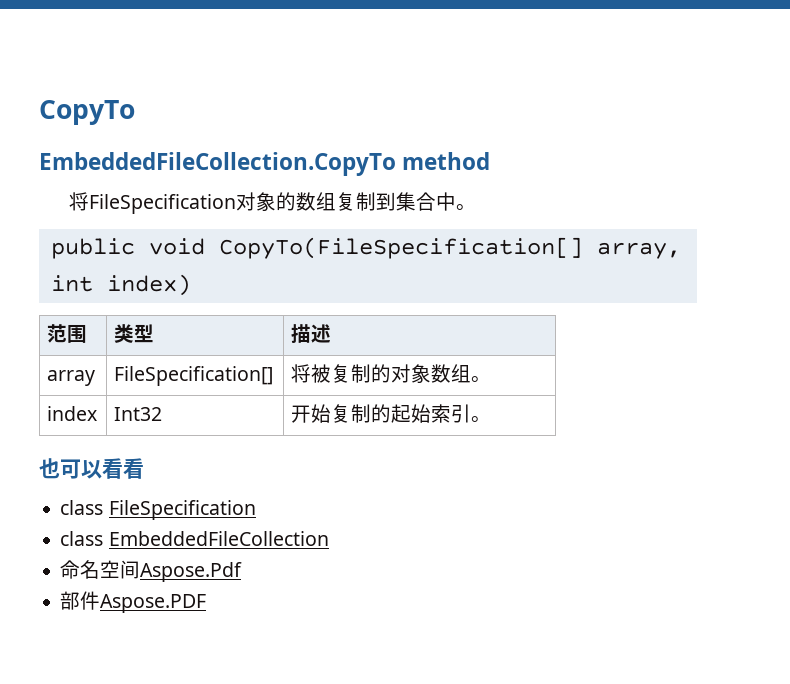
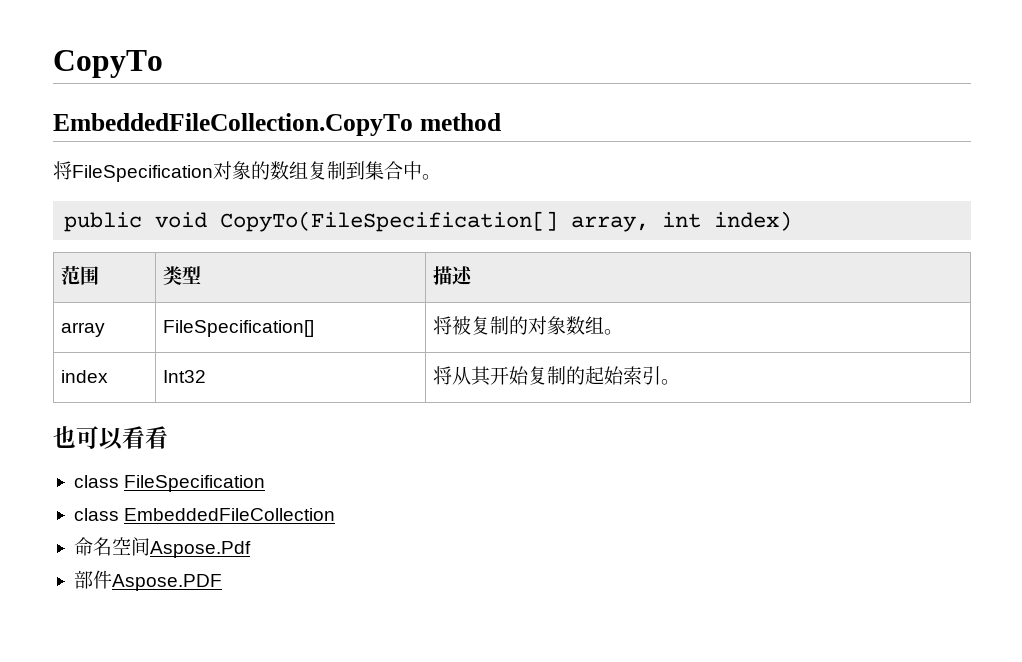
- index | Int32 | 开始复制的起始索引。
+ index | Int32 | 将从其开始复制的起始索引。

